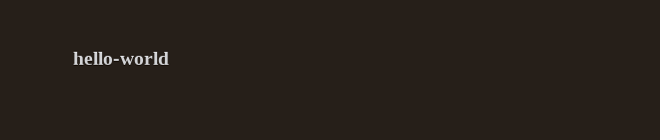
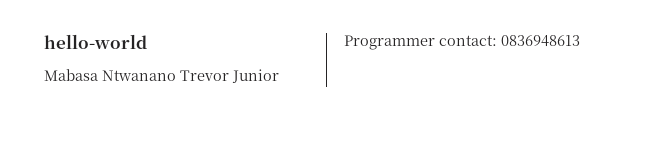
+ Mabasa Ntwanano Trevor Junior Programmer contact: 0836948613

